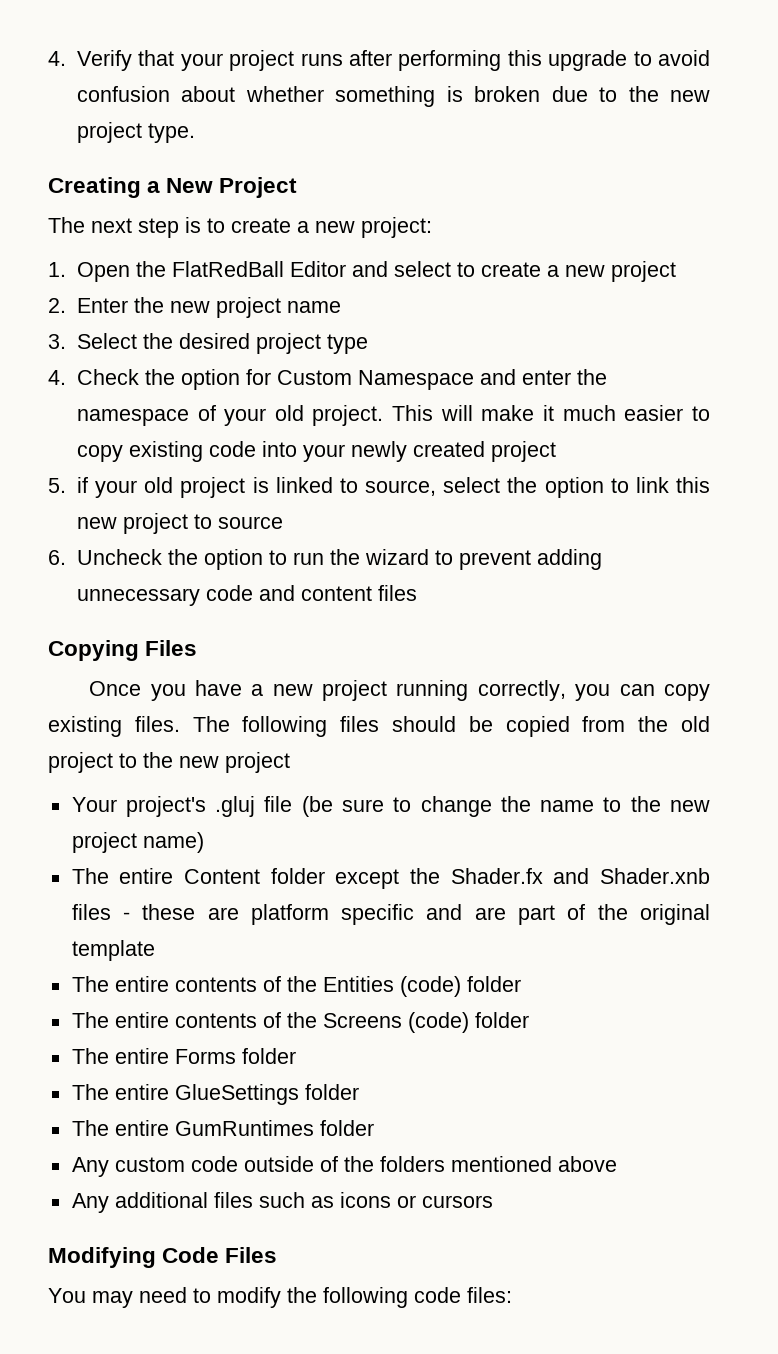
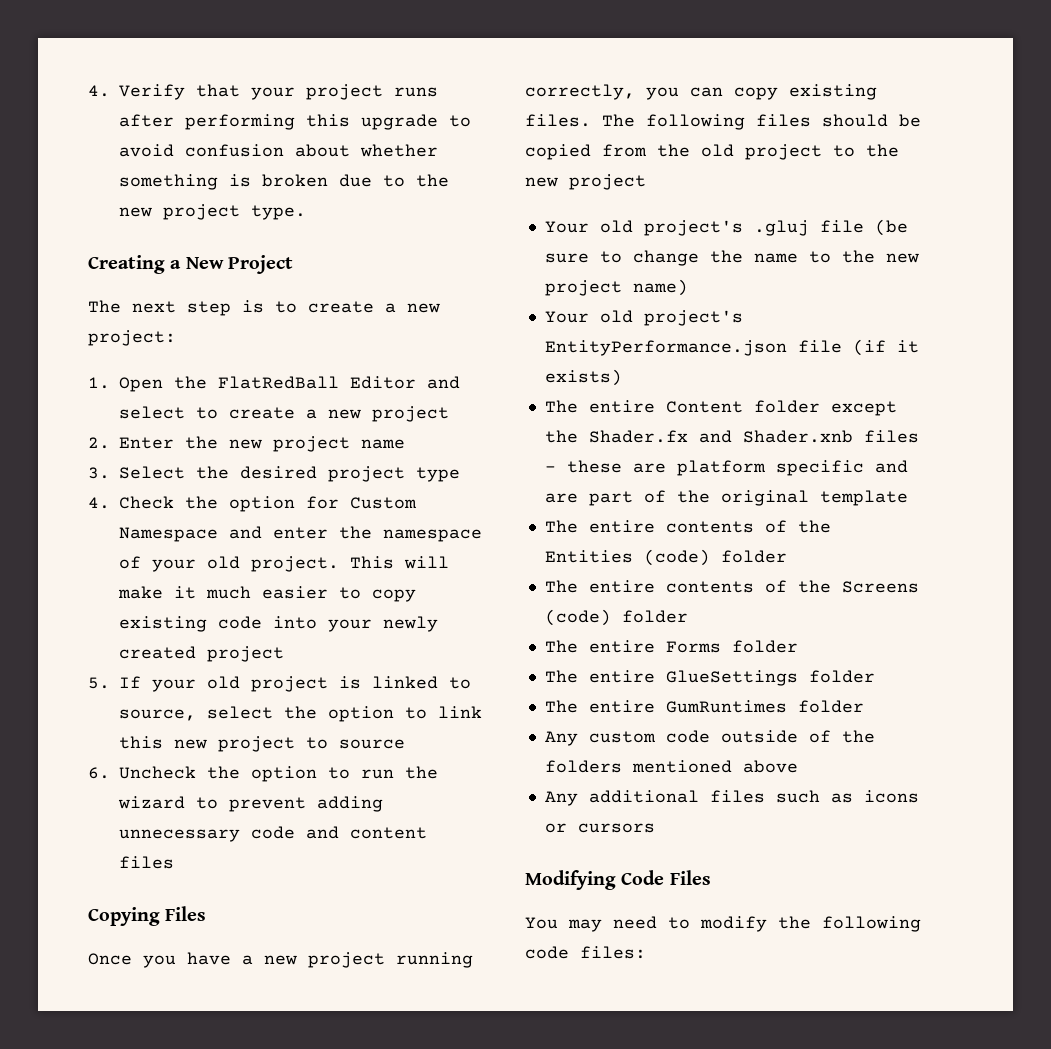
- 5. if your old project is linked to source, select the option to link this new project to source
+ 5. If your old project is linked to source, select the option to link this new project to source
- Your project's .gluj file (be sure to change the name to the new project name)
+ Your old project's .gluj file (be sure to change the name to the new project name)
+ Your old project's EntityPerformance.json file (if it exists)

